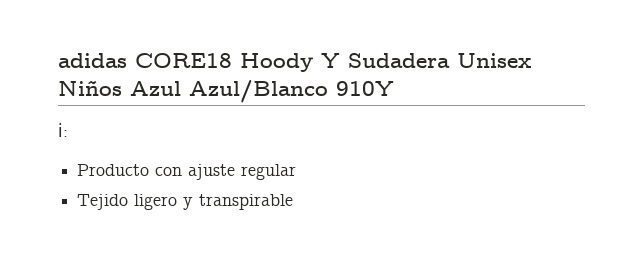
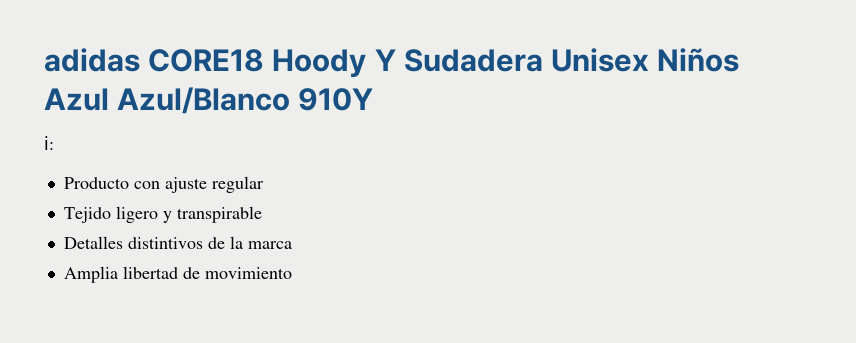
+ Detalles distintivos de la marca
+ Amplia libertad de movimiento

